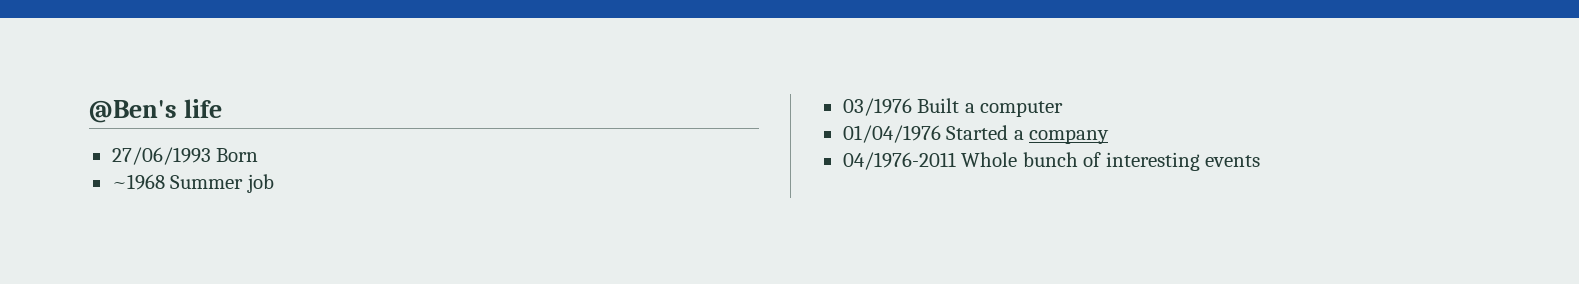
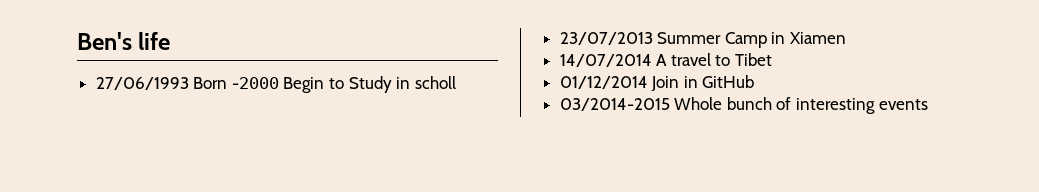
- @Ben's life
+ Ben's life
- 27/06/1993 Born
- ~1968 Summer job
- 03/1976 Built a computer
- 01/04/1976 Started a company
- 04/1976-2011 Whole bunch of interesting events
+ 27/06/1993 Born -2000 Begin to Study in scholl
+ 23/07/2013 Summer Camp in Xiamen
+ 14/07/2014 A travel to Tibet
+ 01/12/2014 Join in GitHub
+ 03/2014-2015 Whole bunch of interesting events

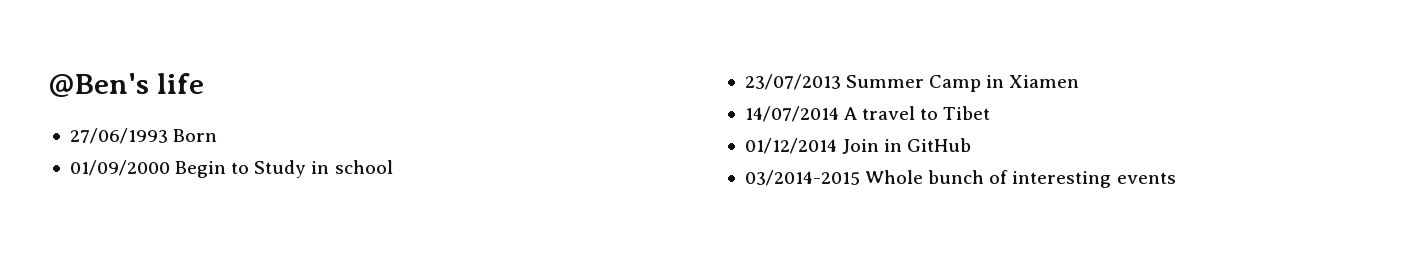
- Ben's life
+ @Ben's life
- 27/06/1993 Born -2000 Begin to Study in scholl
+ 27/06/1993 Born
+ 01/09/2000 Begin to Study in school

